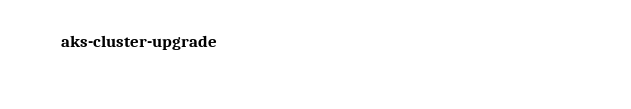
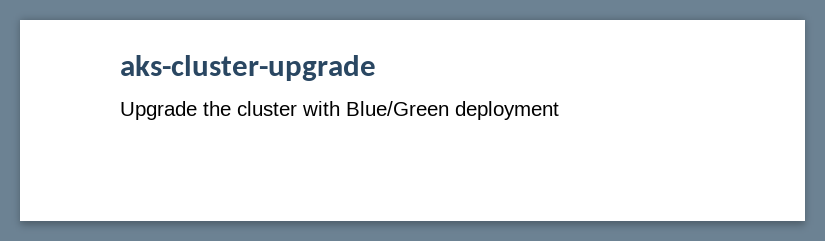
+ Upgrade the cluster with Blue/Green deployment

